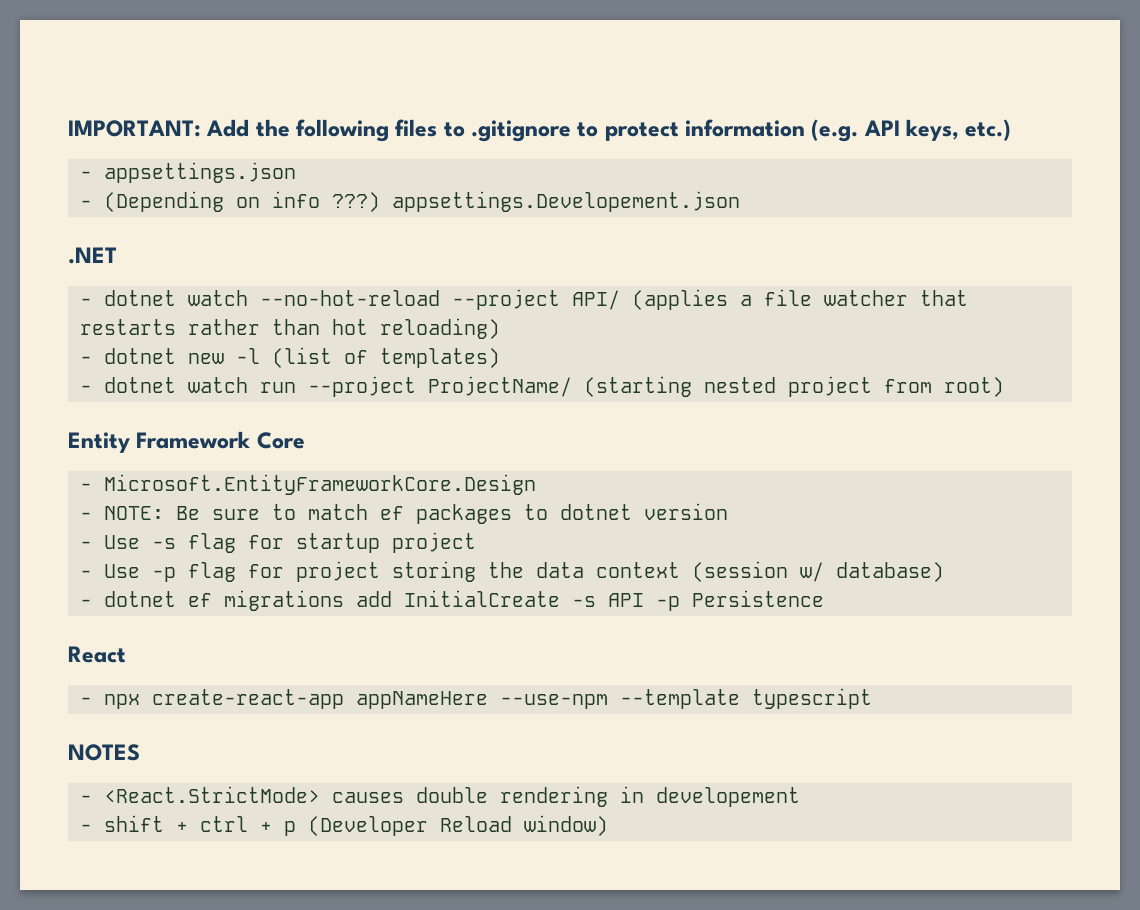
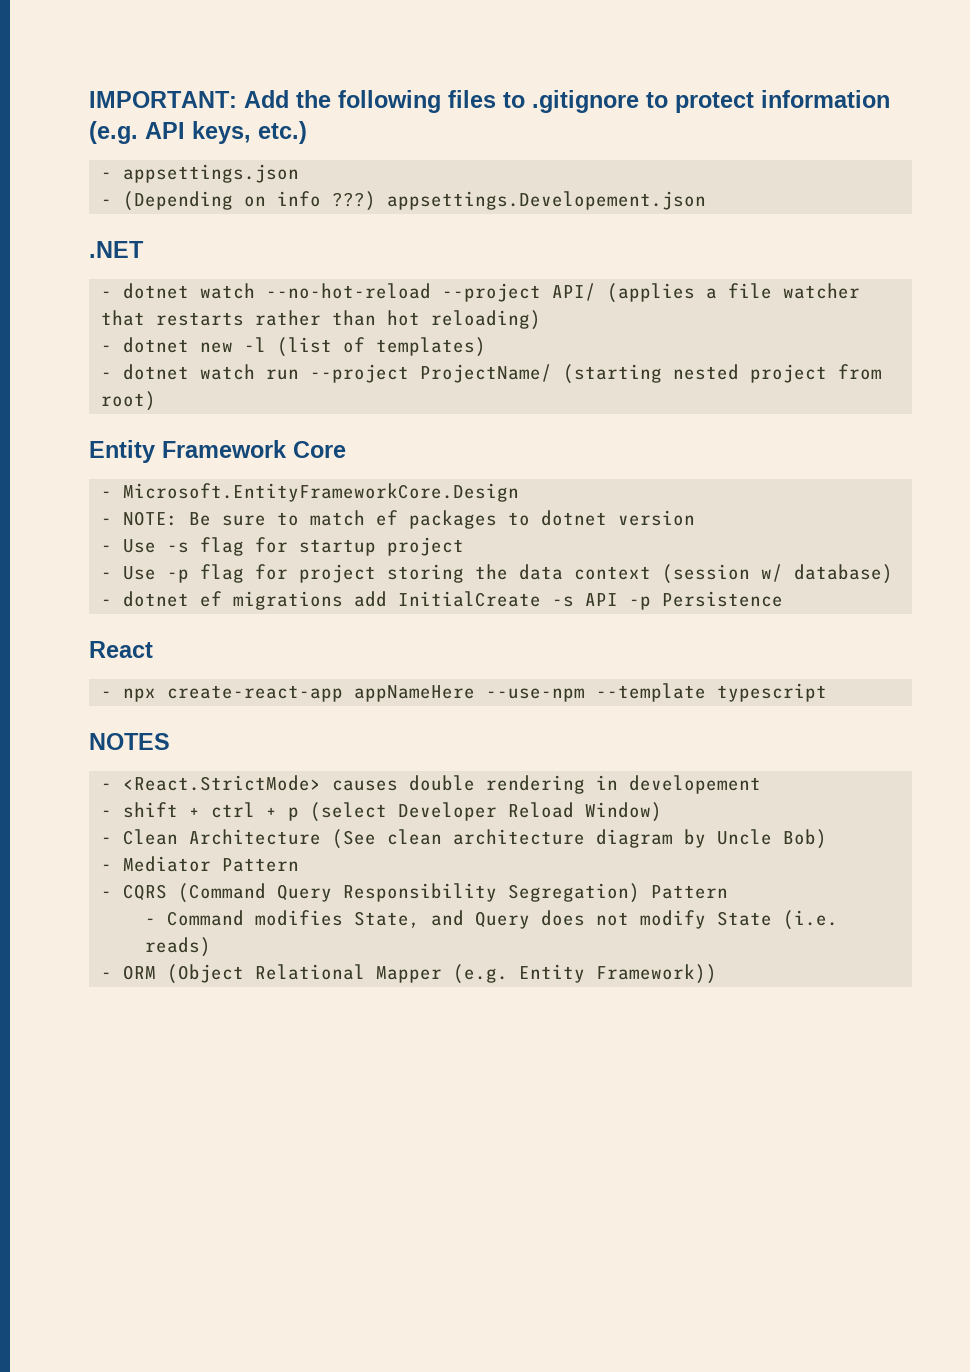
- - shift + ctrl + p (Developer Reload window)
+ - shift + ctrl + p (select Developer Reload Window)
+ - Clean Architecture (See clean architecture diagram by Uncle Bob)
+ - Mediator Pattern
+ - CQRS (Command Query Responsibility Segregation) Pattern
+ - Command modifies State, and Query does not modify State (i.e. reads)
+ - ORM (Object Relational Mapper (e.g. Entity Framework))

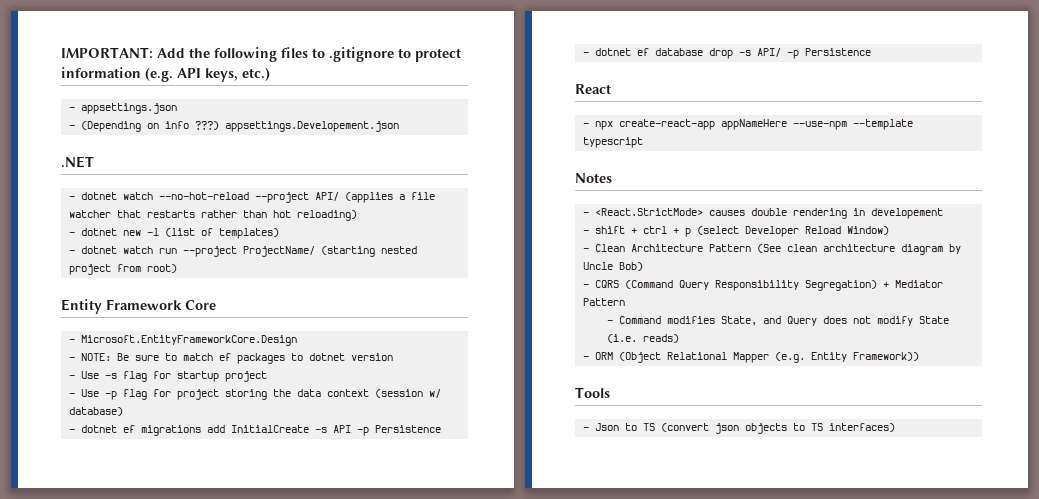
+ - dotnet ef database drop -s API/ -p Persistence
- NOTES
+ Notes
- - Clean Architecture (See clean architecture diagram by Uncle Bob)
+ - Clean Architecture Pattern (See clean architecture diagram by Uncle Bob)
- - Mediator Pattern
- - CQRS (Command Query Responsibility Segregation) Pattern
+ - CQRS (Command Query Responsibility Segregation) + Mediator Pattern
+ Tools
+ - Json to TS (convert json objects to TS interfaces)

